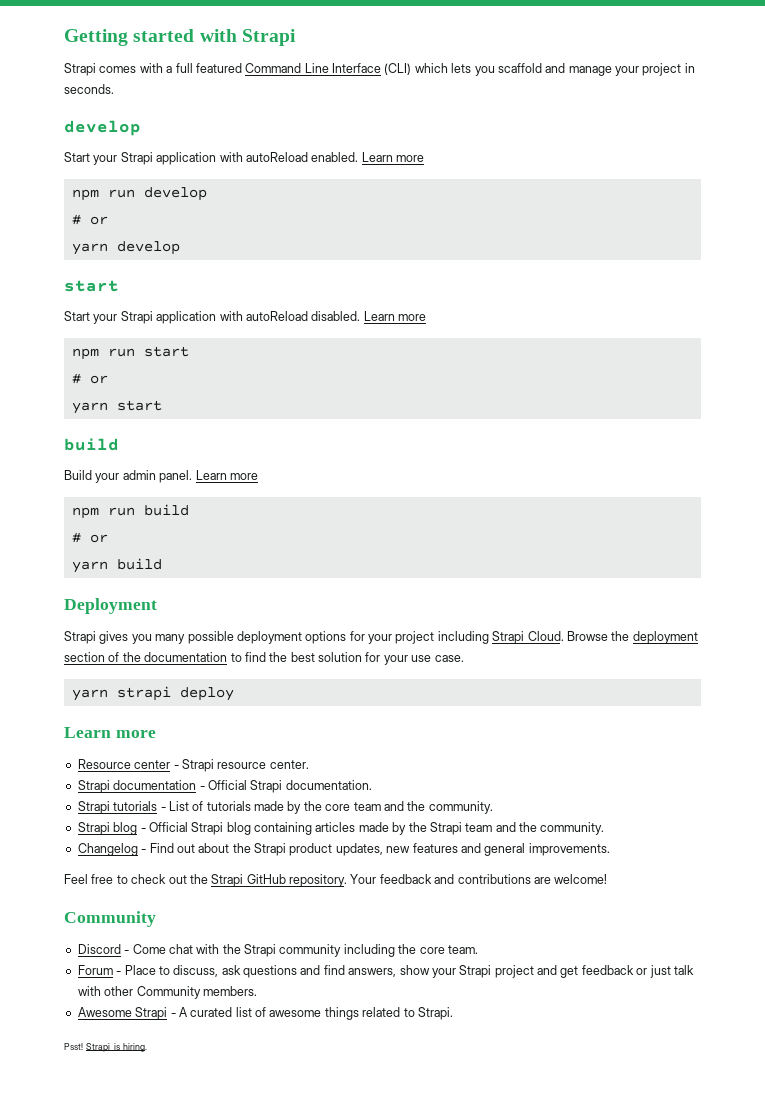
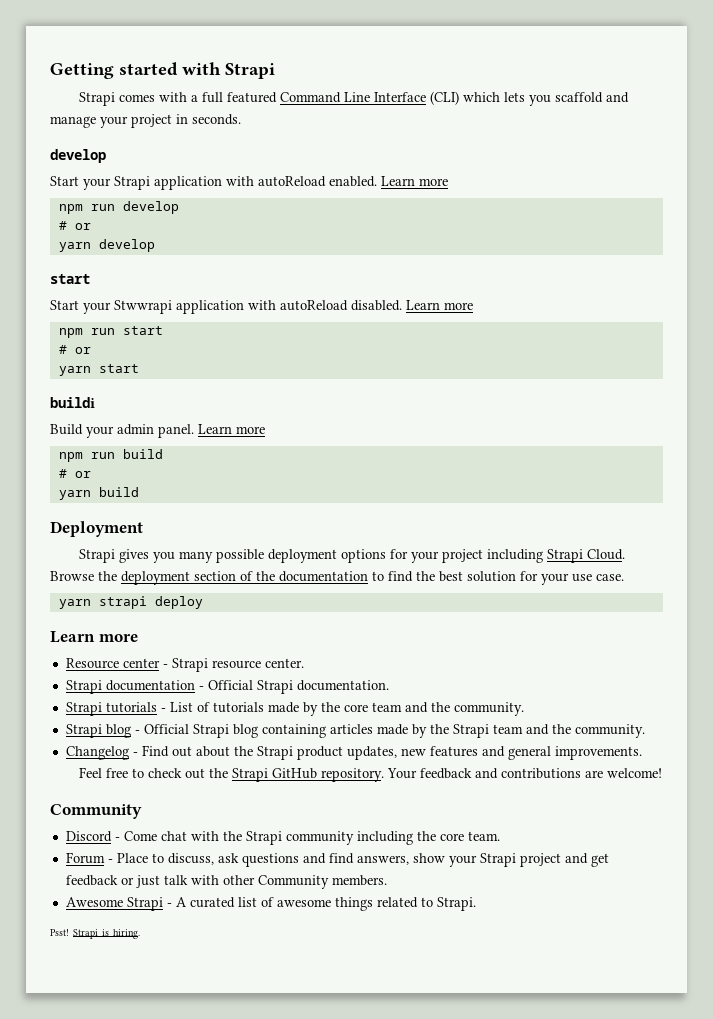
- Start your Strapi application with autoReload disabled.
+ Start your Stwwrapi application with autoReload disabled.
  yarn start
- build
+ buildі

